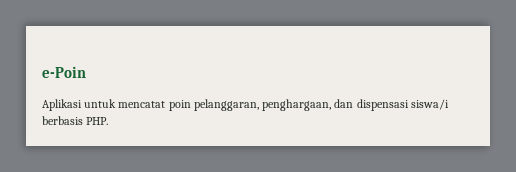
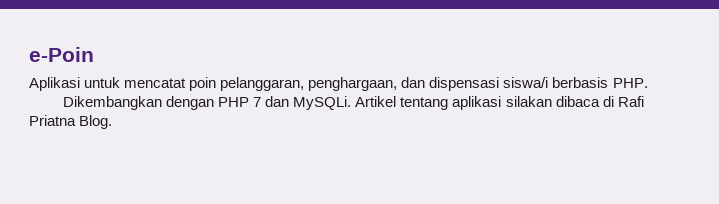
+ Dikembangkan dengan PHP 7 dan MySQLi. Artikel tentang aplikasi silakan dibaca di Rafi Priatna Blog.

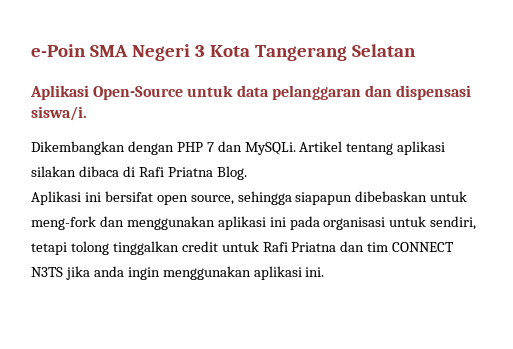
- e-Poin
- Aplikasi untuk mencatat poin pelanggaran, penghargaan, dan dispensasi siswa/i berbasis PHP.
+ e-Poin SMA Negeri 3 Kota Tangerang Selatan
+ Aplikasi Open-Source untuk data pelanggaran dan dispensasi siswa/i.
+ Aplikasi ini bersifat open source, sehingga siapapun dibebaskan untuk meng-fork dan menggunakan aplikasi ini pada organisasi untuk sendiri, tetapi tolong tinggalkan credit untuk Rafi Priatna dan tim CONNECT N3TS jika anda ingin menggunakan aplikasi ini.

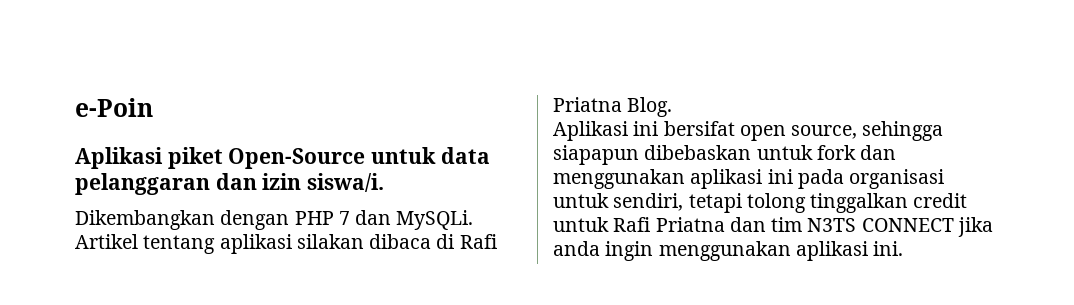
- e-Poin SMA Negeri 3 Kota Tangerang Selatan
- Aplikasi Open-Source untuk data pelanggaran dan dispensasi siswa/i.
+ e-Poin
+ Aplikasi piket Open-Source untuk data pelanggaran dan izin siswa/i.
- Aplikasi ini bersifat open source, sehingga siapapun dibebaskan untuk meng-fork dan menggunakan aplikasi ini pada organisasi untuk sendiri, tetapi tolong tinggalkan credit untuk Rafi Priatna dan tim CONNECT N3TS jika anda ingin menggunakan aplikasi ini.
+ Aplikasi ini bersifat open source, sehingga siapapun dibebaskan untuk fork dan menggunakan aplikasi ini pada organisasi untuk sendiri, tetapi tolong tinggalkan credit untuk Rafi Priatna dan tim N3TS CONNECT jika anda ingin menggunakan aplikasi ini.

